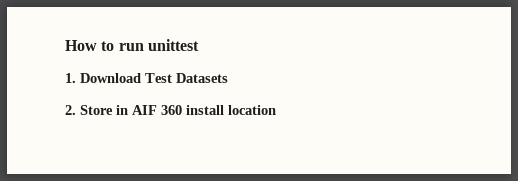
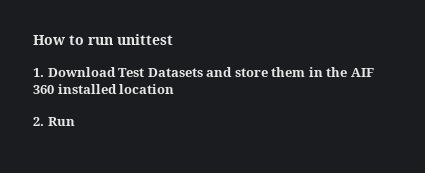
- 1. Download Test Datasets
- 2. Store in AIF 360 install location
+ 1. Download Test Datasets and store them in the AIF 360 installed location
+ 2. Run

